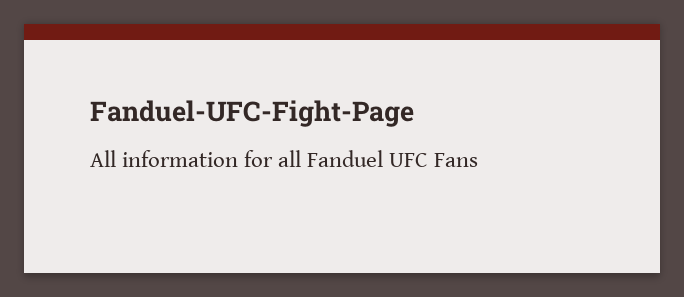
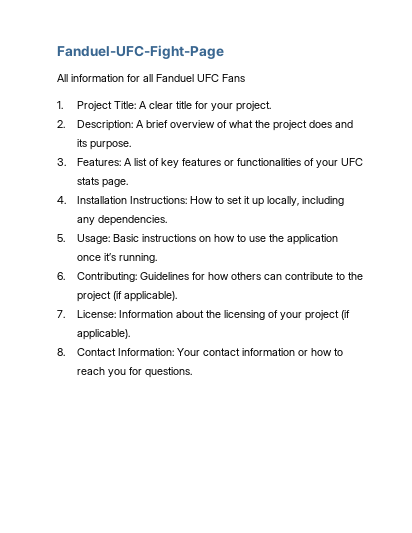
+ 1. Project Title: A clear title for your project.
+ 2. Description: A brief overview of what the project does and its purpose.
+ 3. Features: A list of key features or functionalities of your UFC stats page.
+ 4. Installation Instructions: How to set it up locally, including any dependencies.
+ 5. Usage: Basic instructions on how to use the application once it’s running.
+ 6. Contributing: Guidelines for how others can contribute to the project (if applicable).
+ 7. License: Information about the licensing of your project (if applicable).
+ 8. Contact Information: Your contact information or how to reach you for questions.

